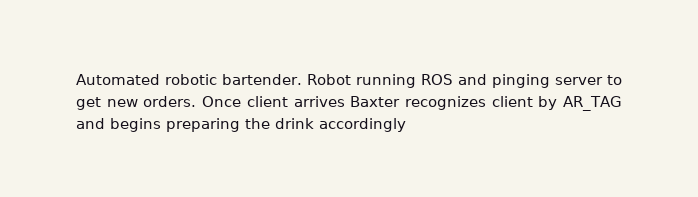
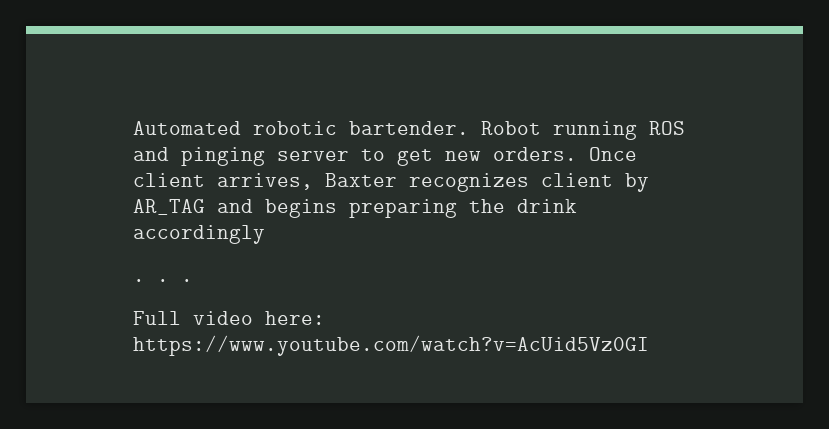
- Once client arrives Baxter recognizes client by AR_TAG and begins preparing the drink accordingly
+ Once client arrives, Baxter recognizes client by AR_TAG and begins preparing the drink accordingly
+ . . .
+ Full video here: https://www.youtube.com/watch?v=AcUid5Vz0GI

